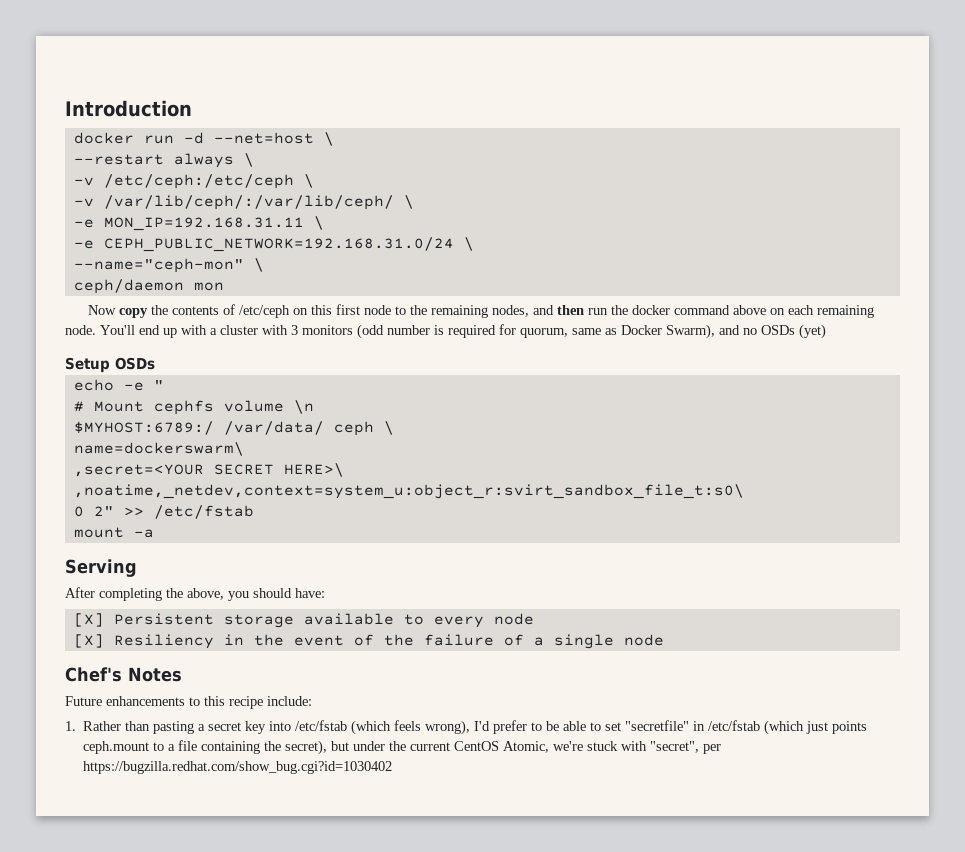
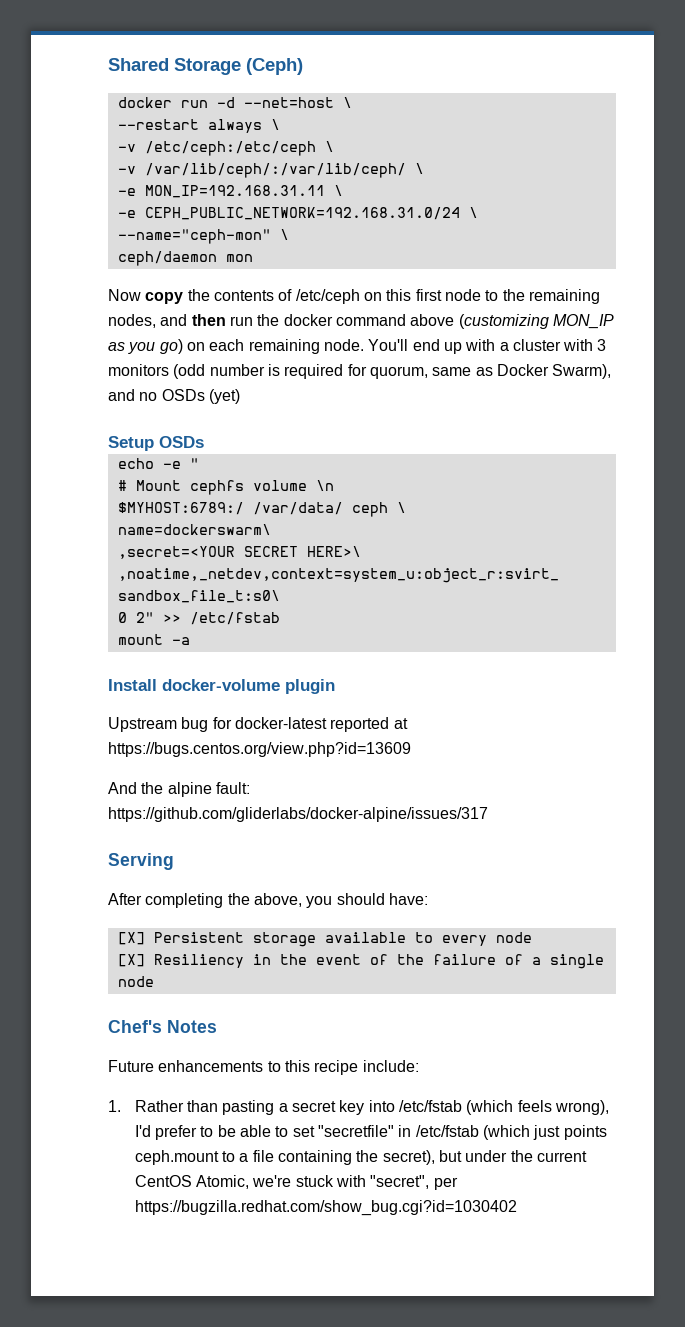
- Introduction
+ Shared Storage (Ceph)
- Now copy the contents of /etc/ceph on this first node to the remaining nodes, and then run the docker command above on each remaining node.
+ Now copy the contents of /etc/ceph on this first node to the remaining nodes, and then run the docker command above (customizing MON_IP as you go) on each remaining node.
+ Install docker-volume plugin
+ Upstream bug for docker-latest reported at https://bugs.centos.org/view.php?id=13609
+ And the alpine fault: https://github.com/gliderlabs/docker-alpine/issues/317

